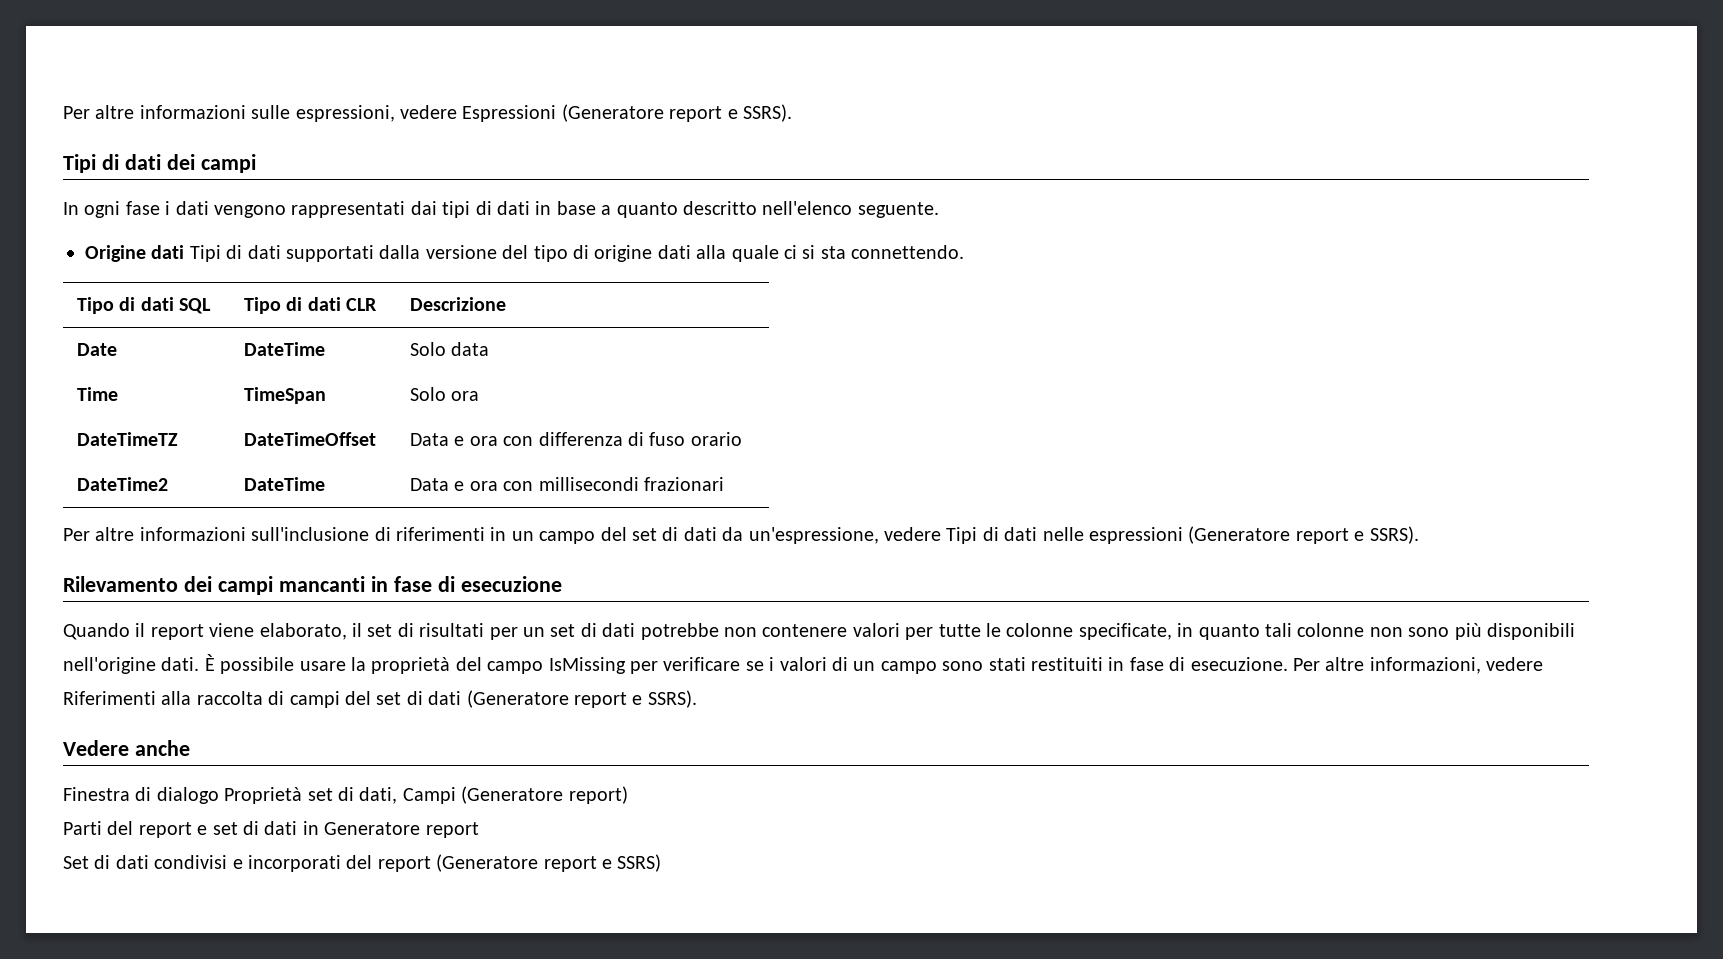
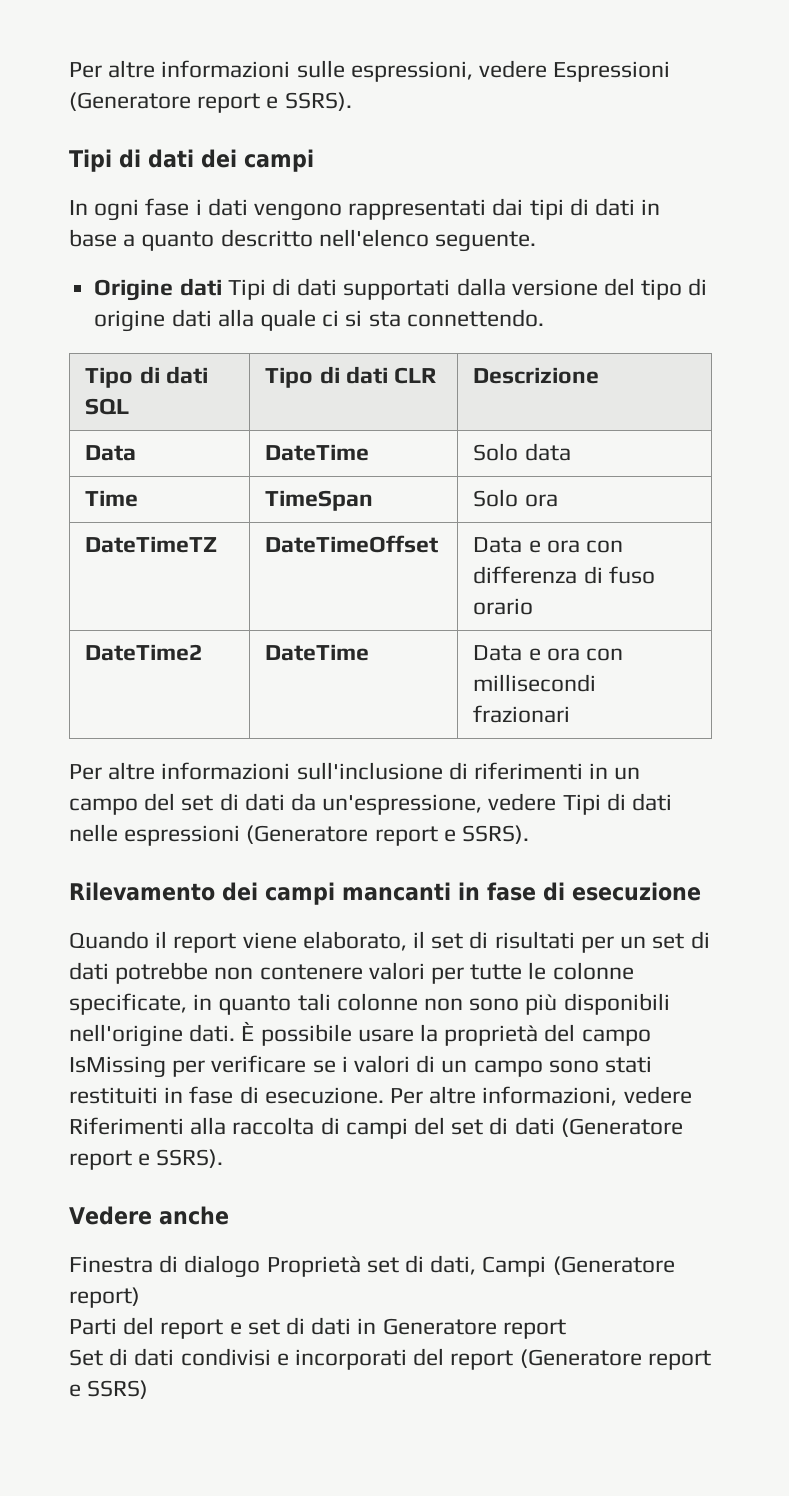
- Date | DateTime | Solo data
+ Data | DateTime | Solo data

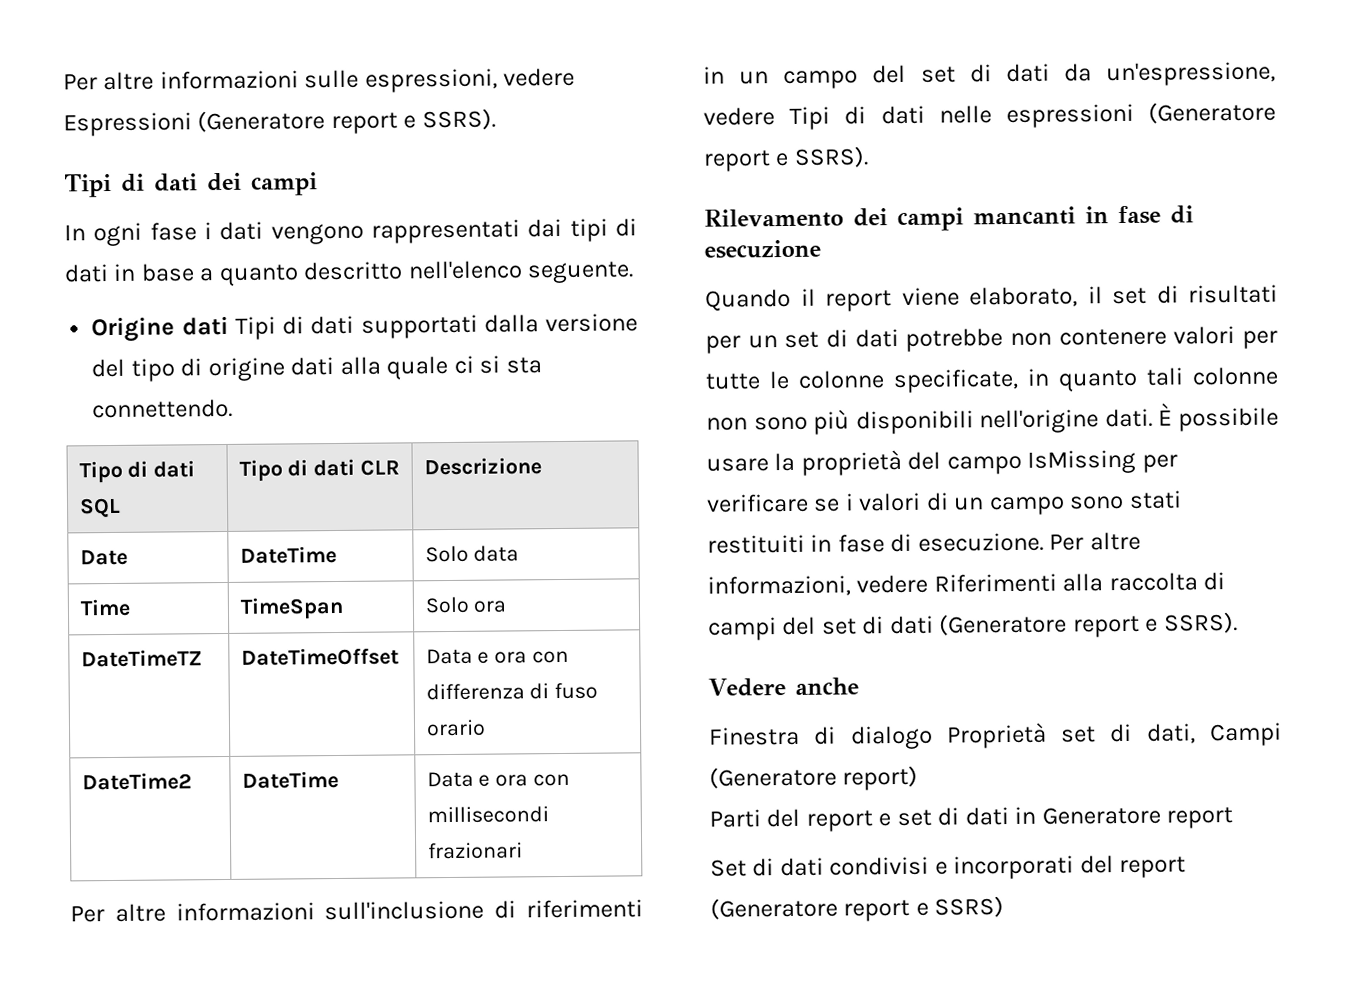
- Data | DateTime | Solo data
+ Date | DateTime | Solo data

